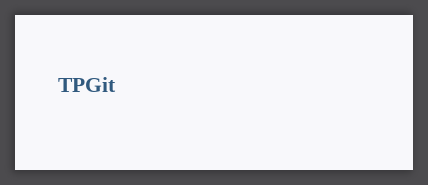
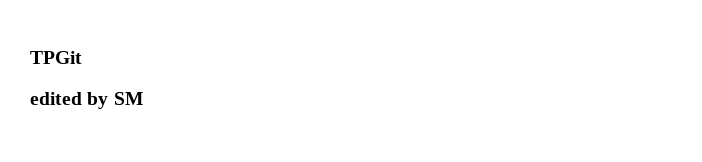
+ edited by SM

